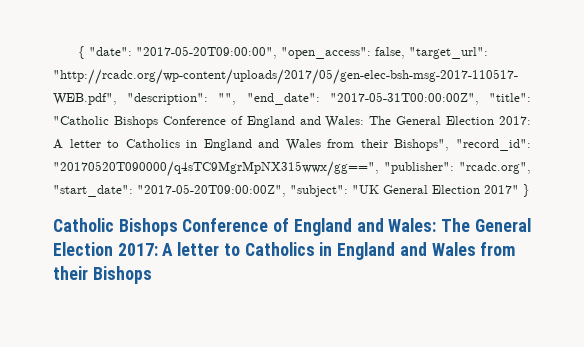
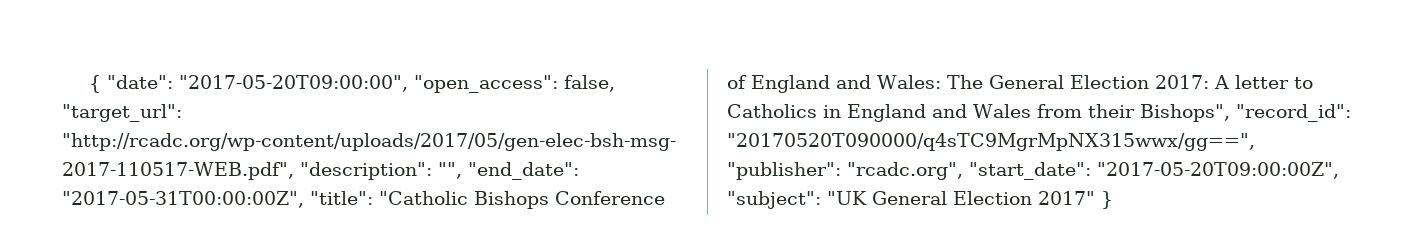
- Catholic Bishops Conference of England and Wales: The General Election 2017: A letter to Catholics in England and Wales from their Bishops

